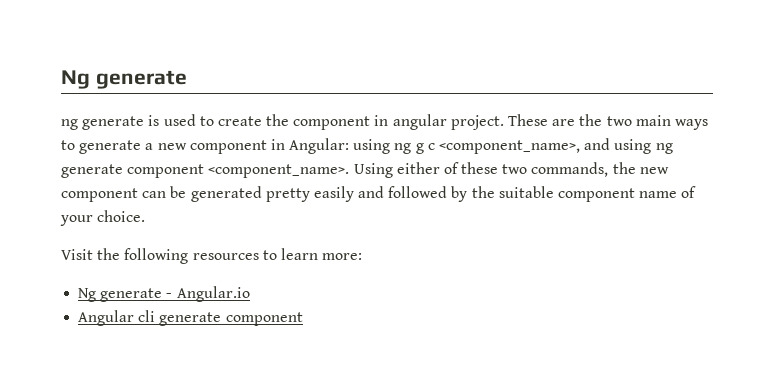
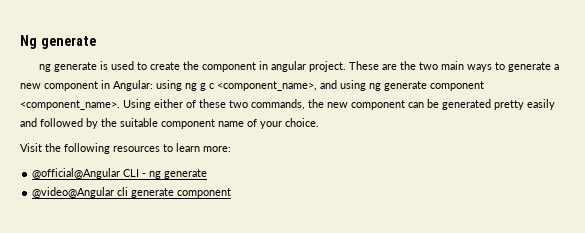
- Ng generate - Angular.io
- Angular cli generate component
+ @official@Angular CLI - ng generate
+ @video@Angular cli generate component

